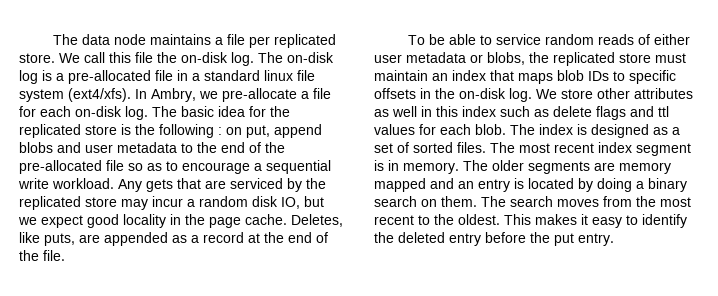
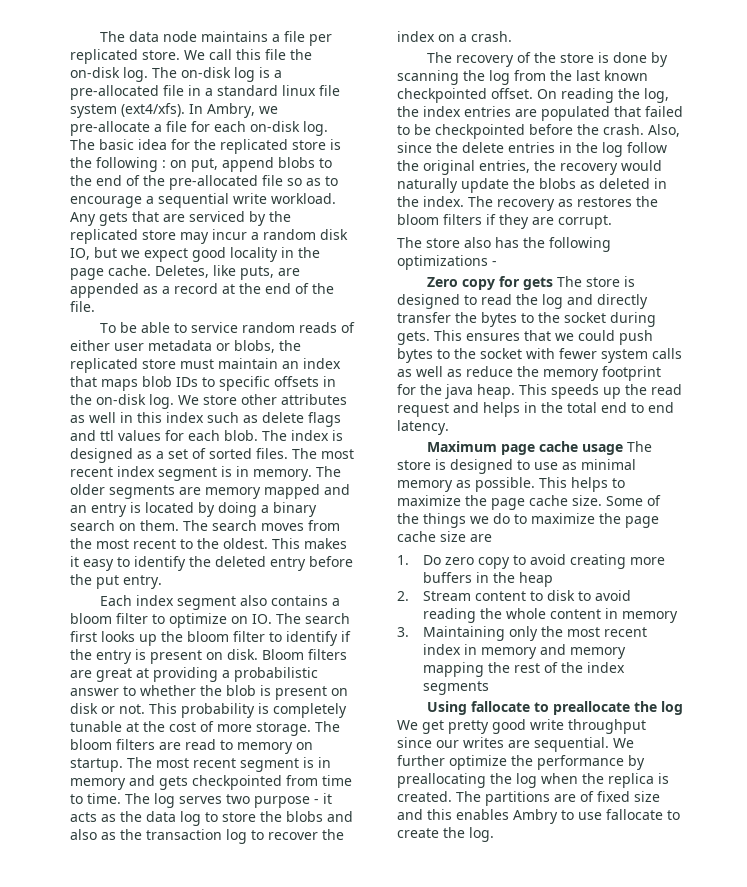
- The basic idea for the replicated store is the following : on put, append blobs and user metadata to the end of the pre-allocated file so as to encourage a sequential write workload.
+ The basic idea for the replicated store is the following : on put, append blobs to the end of the pre-allocated file so as to encourage a sequential write workload.
+ Each index segment also contains a bloom filter to optimize on IO. The search first looks up the bloom filter to identify if the entry is present on disk. Bloom filters are great at providing a probabilistic answer to whether the blob is present on disk or not. This probability is completely tunable at the cost of more storage. The bloom filters are read to memory on startup. The most recent segment is in memory and gets checkpointed from time to time. The log serves two purpose - it acts as the data log to store the blobs and also as the transaction log to recover the index on a crash.
+ The recovery of the store is done by scanning the log from the last known checkpointed offset. On reading the log, the index entries are populated that failed to be checkpointed before the crash. Also, since the delete entries in the log follow the original entries, the recovery would naturally update the blobs as deleted in the index. The recovery as restores the bloom filters if they are corrupt.
+ The store also has the following optimizations -
+ Zero copy for gets The store is designed to read the log and directly transfer the bytes to the socket during gets. This ensures that we could push bytes to the socket with fewer system calls as well as reduce the memory footprint for the java heap. This speeds up the read request and helps in the total end to end latency.
+ Maximum page cache usage The store is designed to use as minimal memory as possible. This helps to maximize the page cache size. Some of the things we do to maximize the page cache size are
+ 1. Do zero copy to avoid creating more buffers in the heap
+ 2. Stream content to disk to avoid reading the whole content in memory
+ 3. Maintaining only the most recent index in memory and memory mapping the rest of the index segments
+ Using fallocate to preallocate the log We get pretty good write throughput since our writes are sequential. We further optimize the performance by preallocating the log when the replica is created. The partitions are of fixed size and this enables Ambry to use fallocate to create the log.

